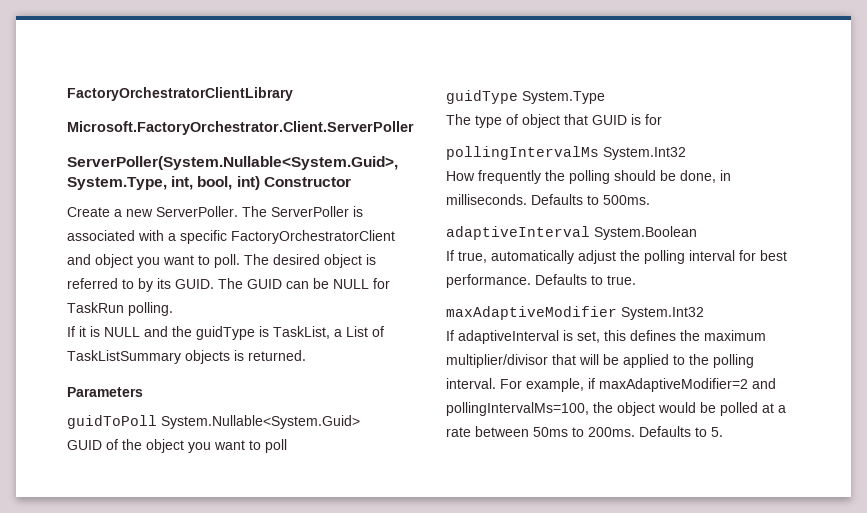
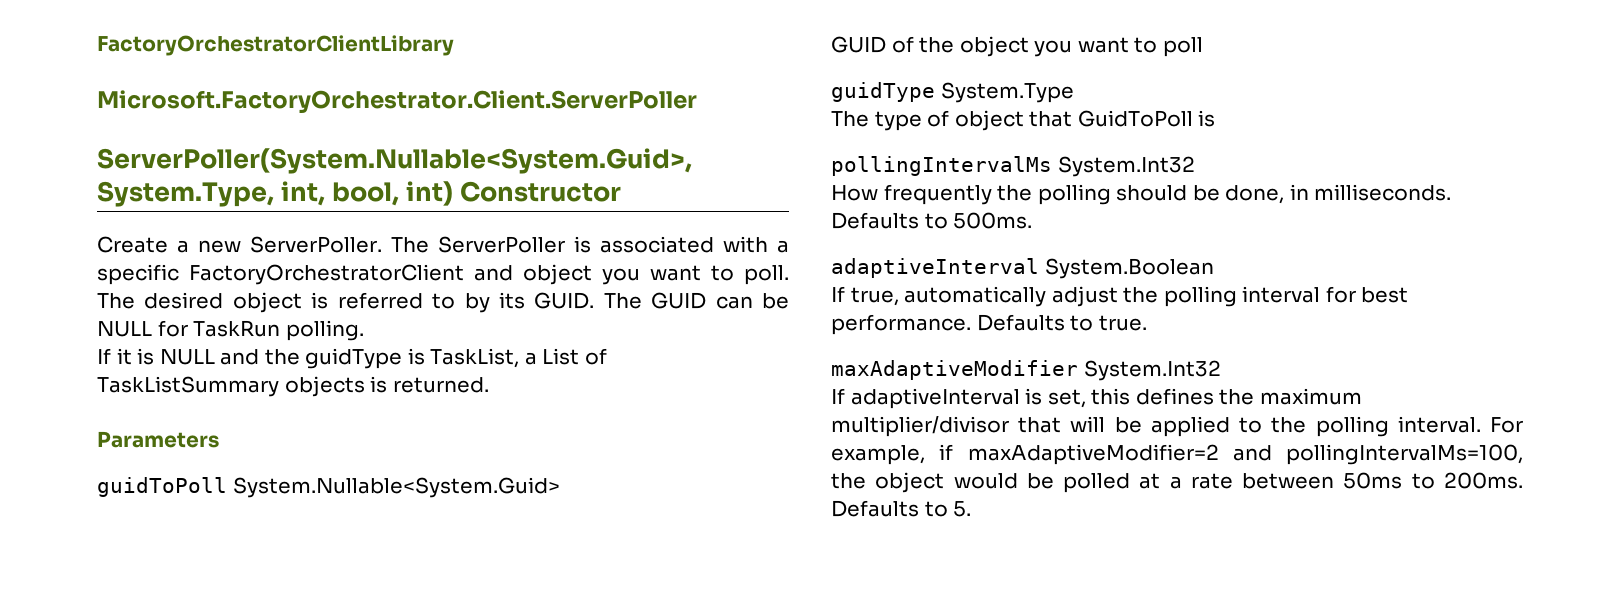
- The type of object that GUID is for
+ The type of object that GuidToPoll is

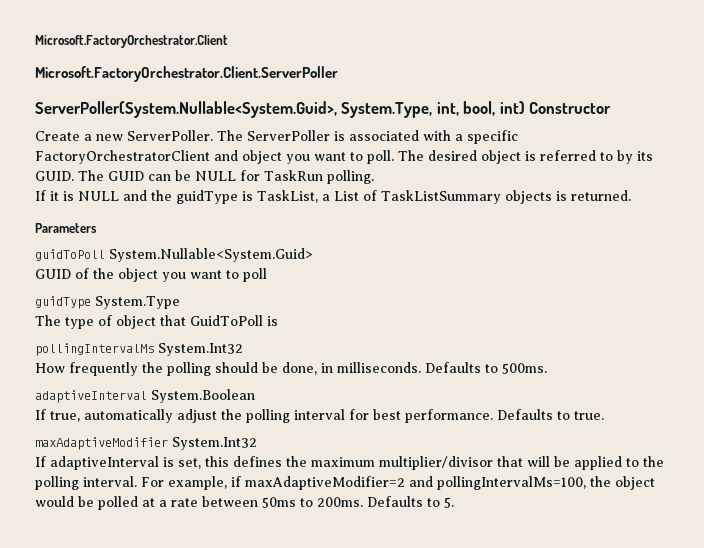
- FactoryOrchestratorClientLibrary
+ Microsoft.FactoryOrchestrator.Client

